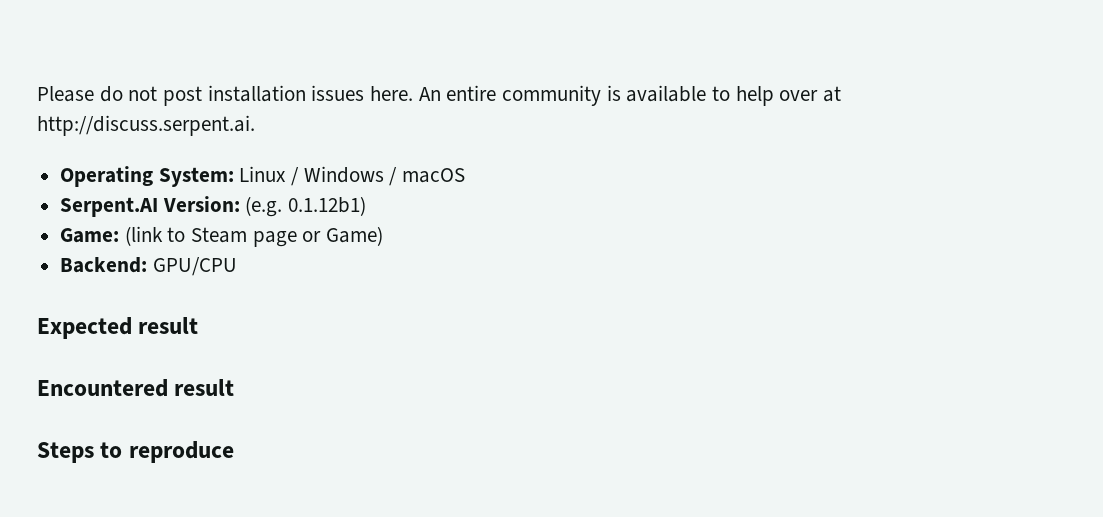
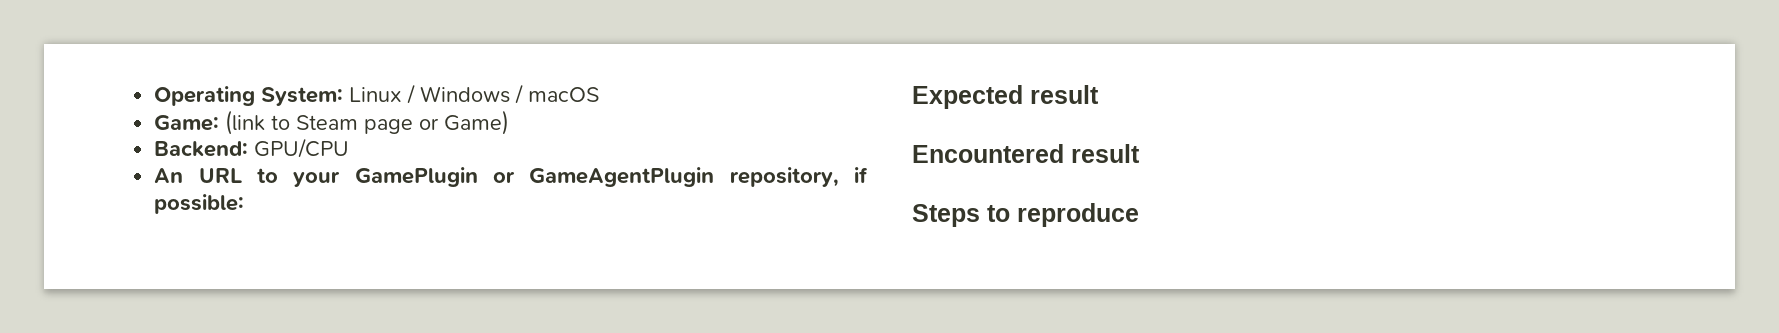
- Please do not post installation issues here. An entire community is available to help over at http://discuss.serpent.ai.
- Serpent.AI Version: (e.g. 0.1.12b1)
+ An URL to your GamePlugin or GameAgentPlugin repository, if possible:

